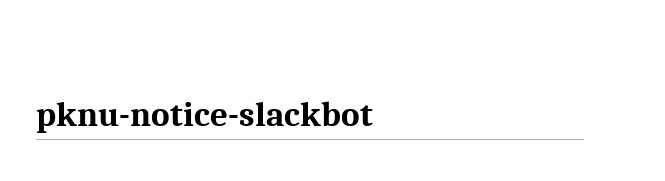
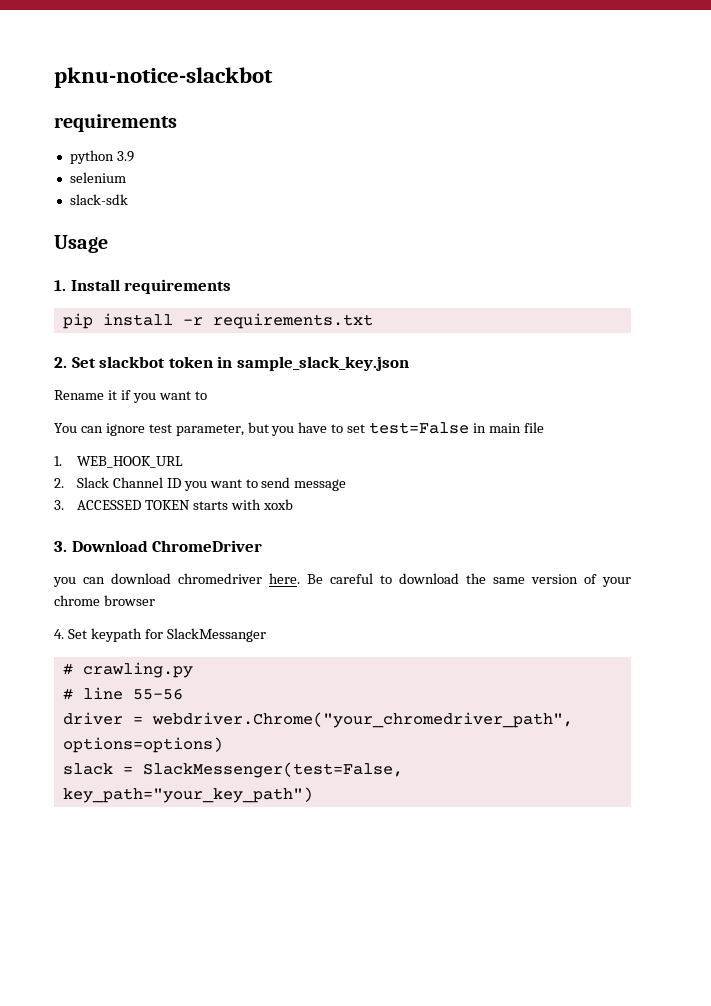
  pknu-notice-slackbot
+ requirements
+ python 3.9
+ selenium
+ slack-sdk
+ Usage
+ 1. Install requirements
+ pip install -r requirements.txt
+ 2. Set slackbot token in sample_slack_key.json
+ Rename it if you want to
+ You can ignore test parameter, but you have to set test=False in main file
+ 1. WEB_HOOK_URL
+ 2. Slack Channel ID you want to send message
+ 3. ACCESSED TOKEN starts with xoxb
+ 3. Download ChromeDriver
+ you can download chromedriver here. Be careful to download the same version of your chrome browser
+ 4. Set keypath for SlackMessanger
+ # crawling.py
+ # line 55-56
+ driver = webdriver.Chrome("your_chromedriver_path", options=options)
+ slack = SlackMessenger(test=False, key_path="your_key_path")

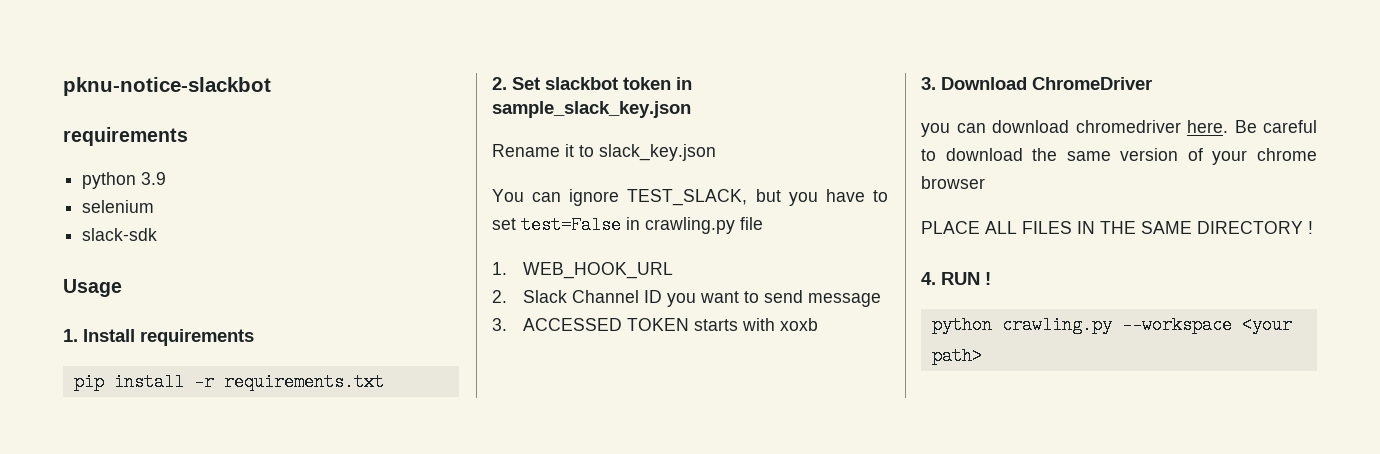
- Rename it if you want to
+ Rename it to slack_key.json
- You can ignore test parameter, but you have to set test=False in main file
+ You can ignore TEST_SLACK, but you have to set test=False in crawling.py file
- 4. Set keypath for SlackMessanger
- # crawling.py
- # line 55-56
- driver = webdriver.Chrome("your_chromedriver_path", options=options)
- slack = SlackMessenger(test=False, key_path="your_key_path")
+ PLACE ALL FILES IN THE SAME DIRECTORY !
+ 4. RUN !
+ python crawling.py --workspace <your path>

